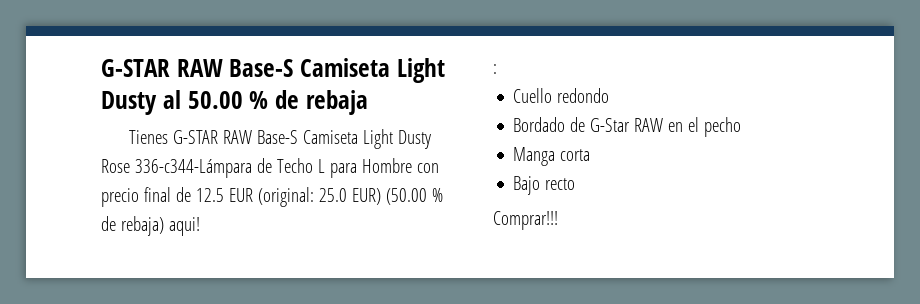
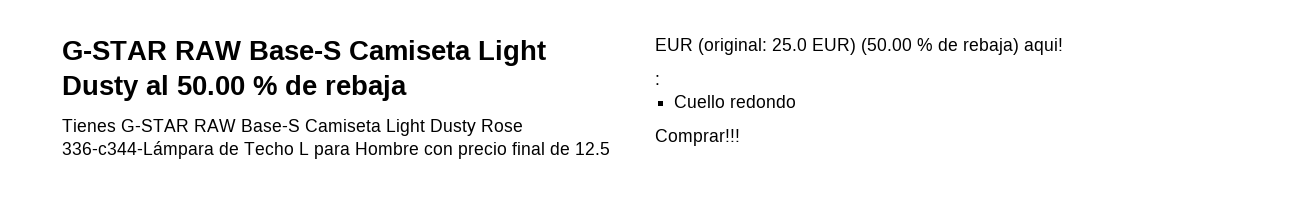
- Bordado de G-Star RAW en el pecho
- Manga corta
- Bajo recto

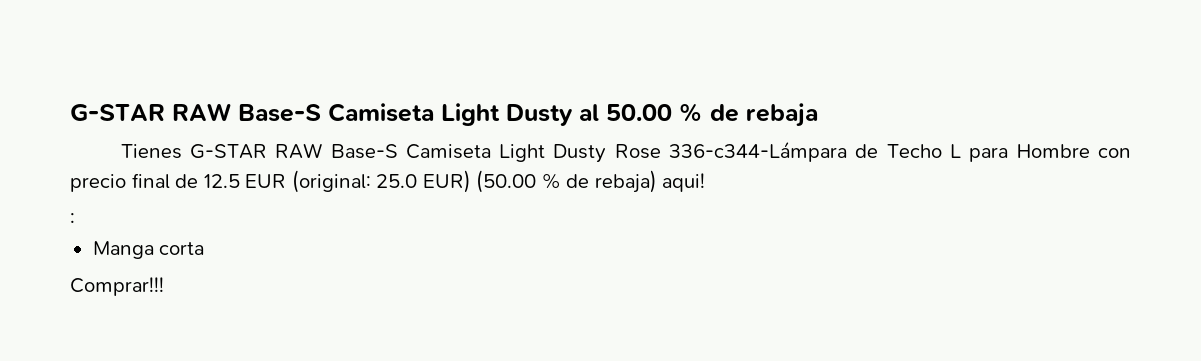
- Cuello redondo
+ Manga corta

